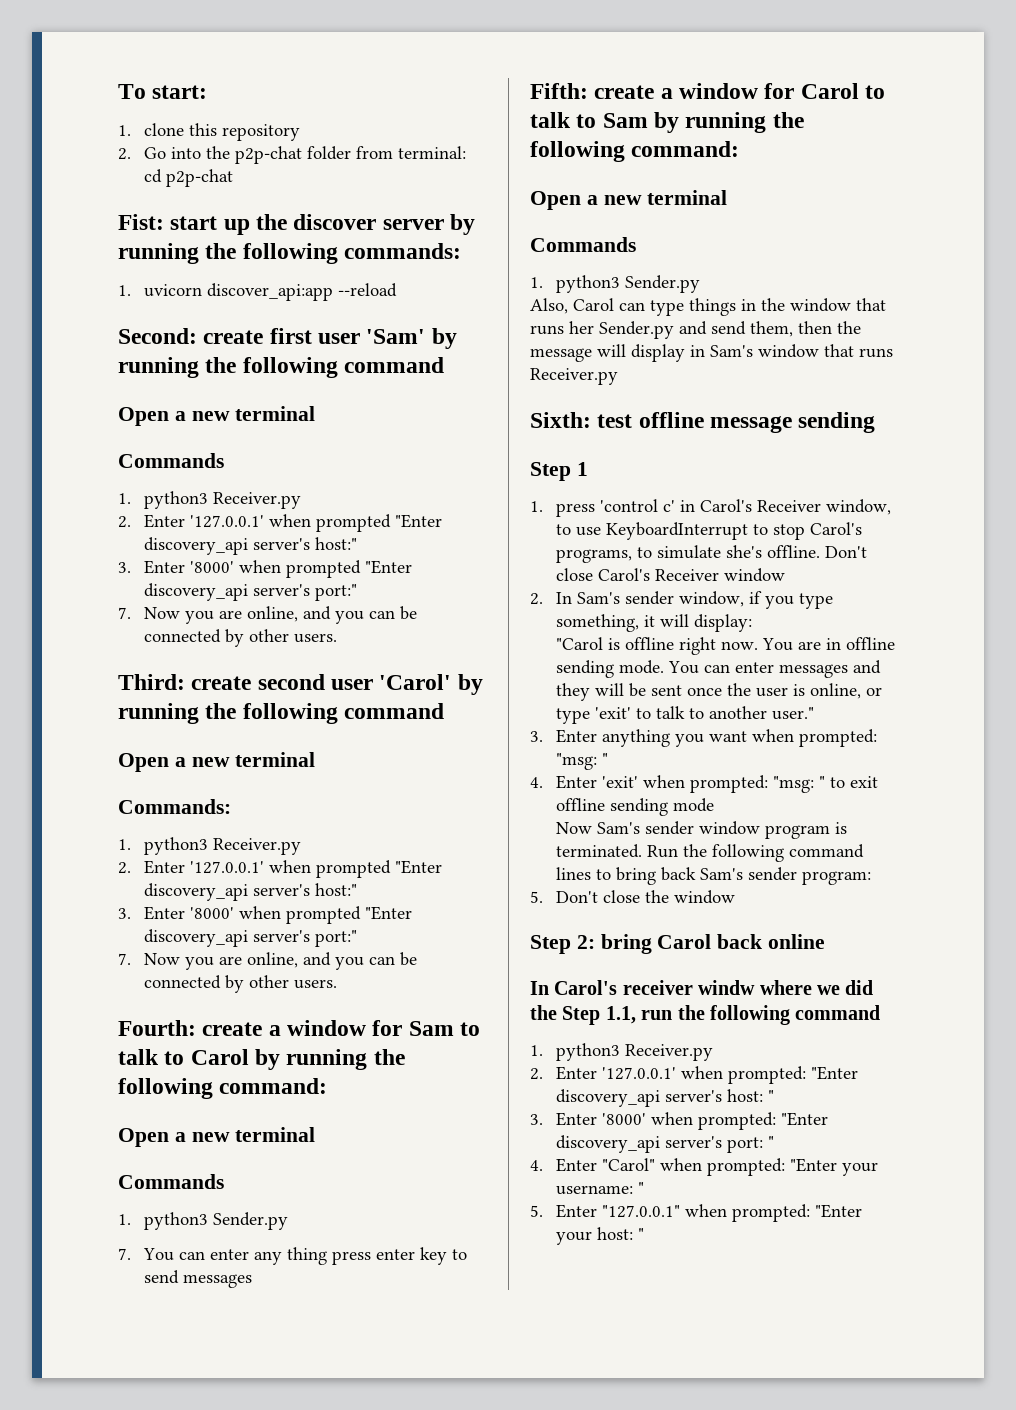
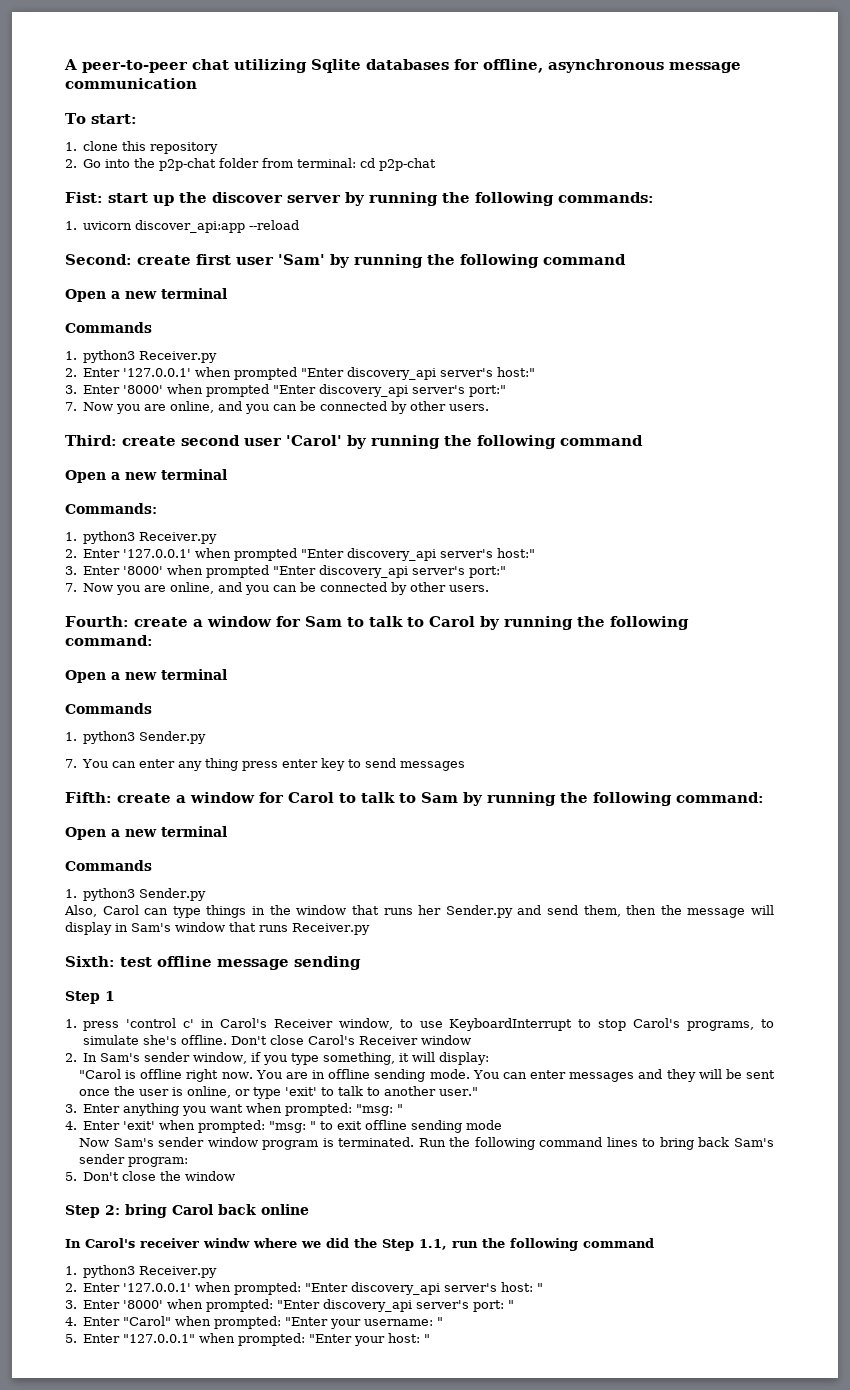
+ A peer-to-peer chat utilizing Sqlite databases for offline, asynchronous message communication

